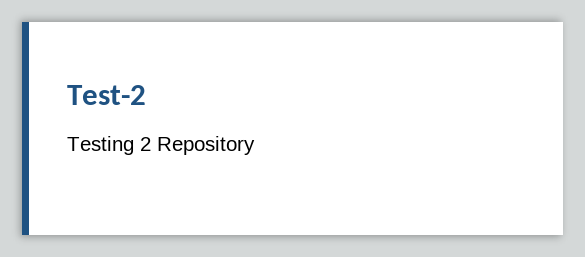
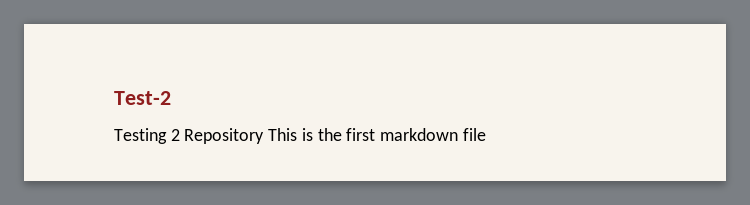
- Testing 2 Repository
+ Testing 2 Repository This is the first markdown file

